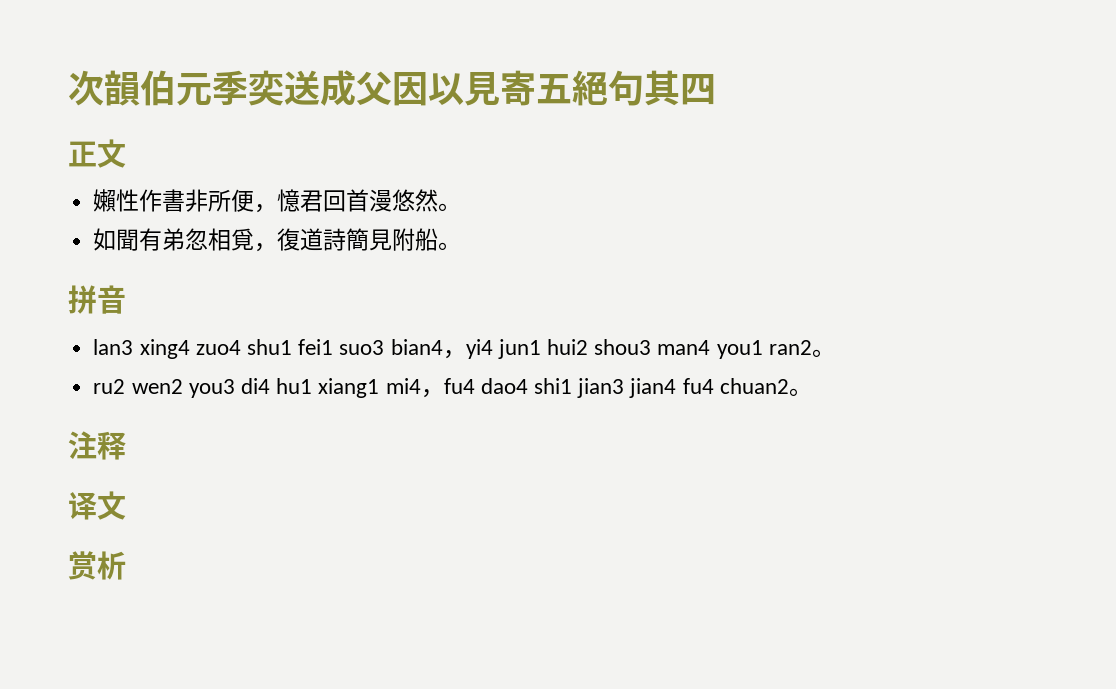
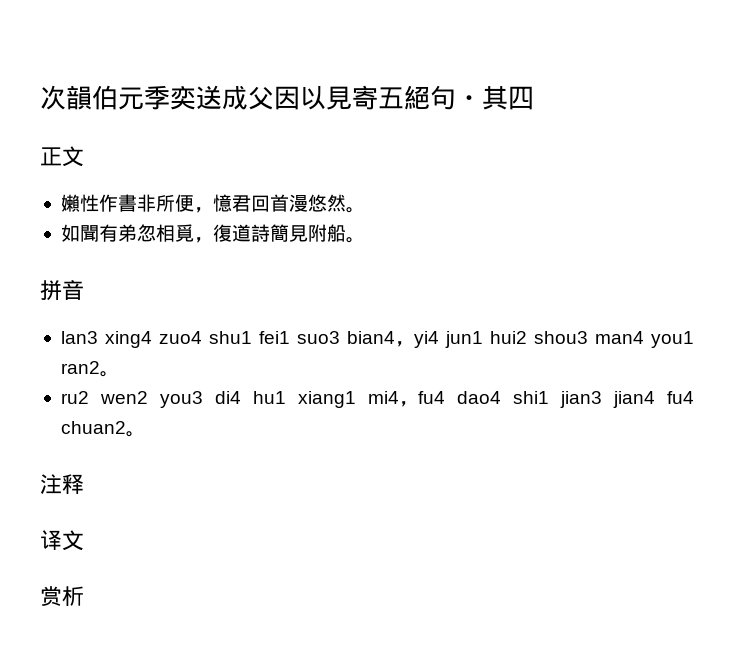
- 次韻伯元季奕送成父因以見寄五絕句其四
+ 次韻伯元季奕送成父因以見寄五絕句・其四

